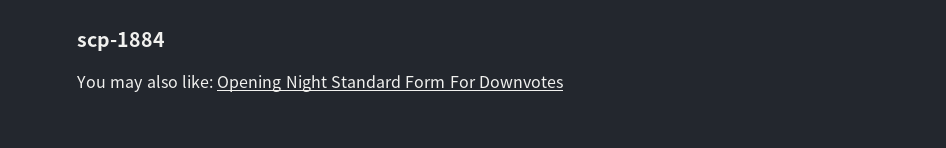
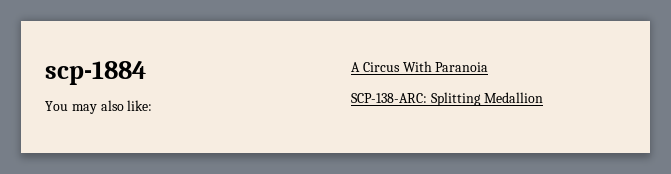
- You may also like: Opening Night Standard Form For Downvotes
+ You may also like:
+ A Circus With Paranoia
+ SCP-138-ARC: Splitting Medallion

